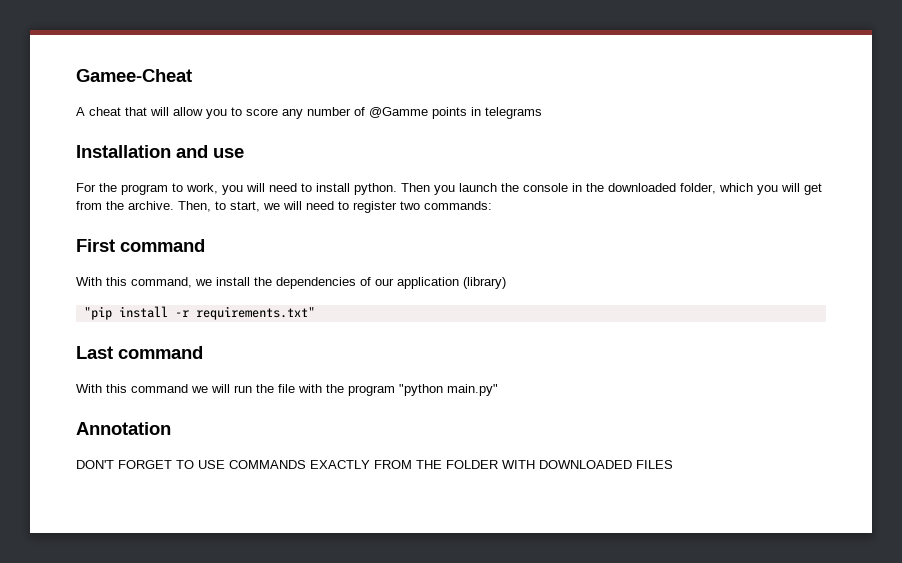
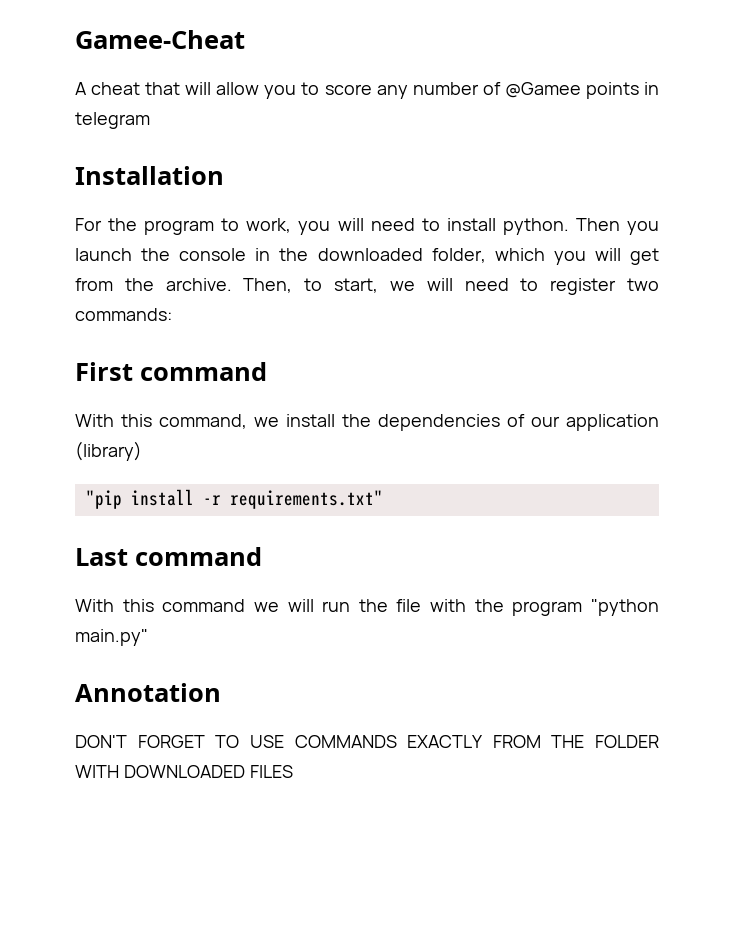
- A cheat that will allow you to score any number of @Gamme points in telegrams
+ A cheat that will allow you to score any number of @Gamee points in telegram
- Installation and use
+ Installation

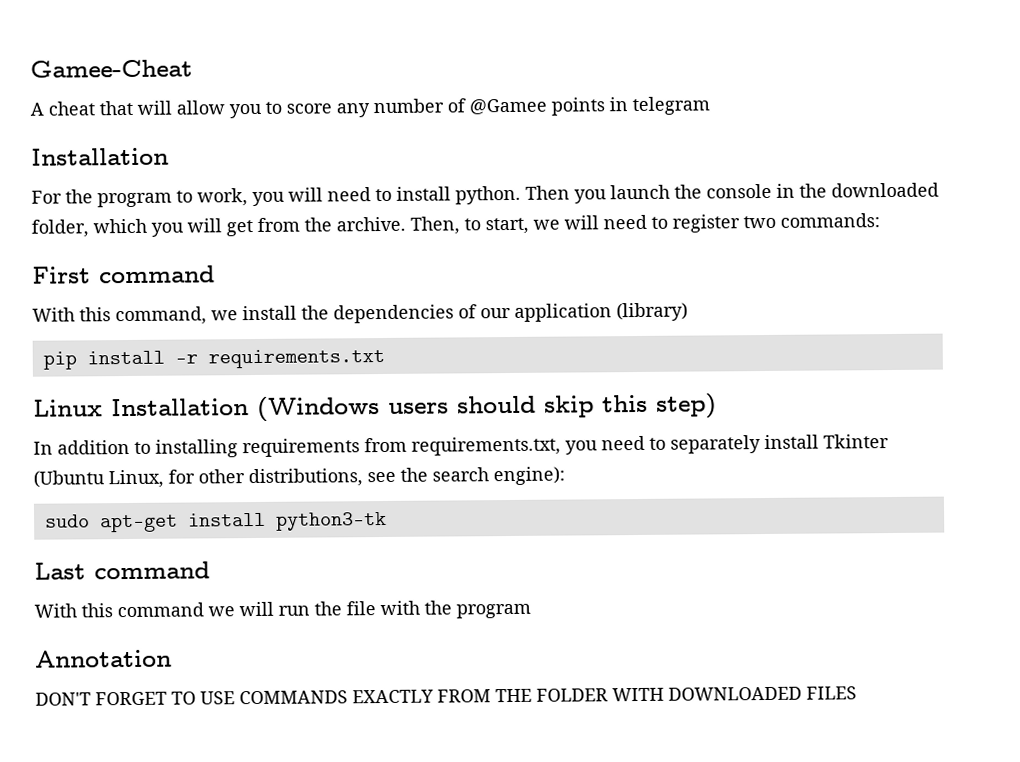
- "pip install -r requirements.txt"
+ pip install -r requirements.txt
+ Linux Installation (Windows users should skip this step)
+ In addition to installing requirements from requirements.txt, you need to separately install Tkinter (Ubuntu Linux, for other distributions, see the search engine):
+ sudo apt-get install python3-tk
- With this command we will run the file with the program "python main.py"
+ With this command we will run the file with the program

